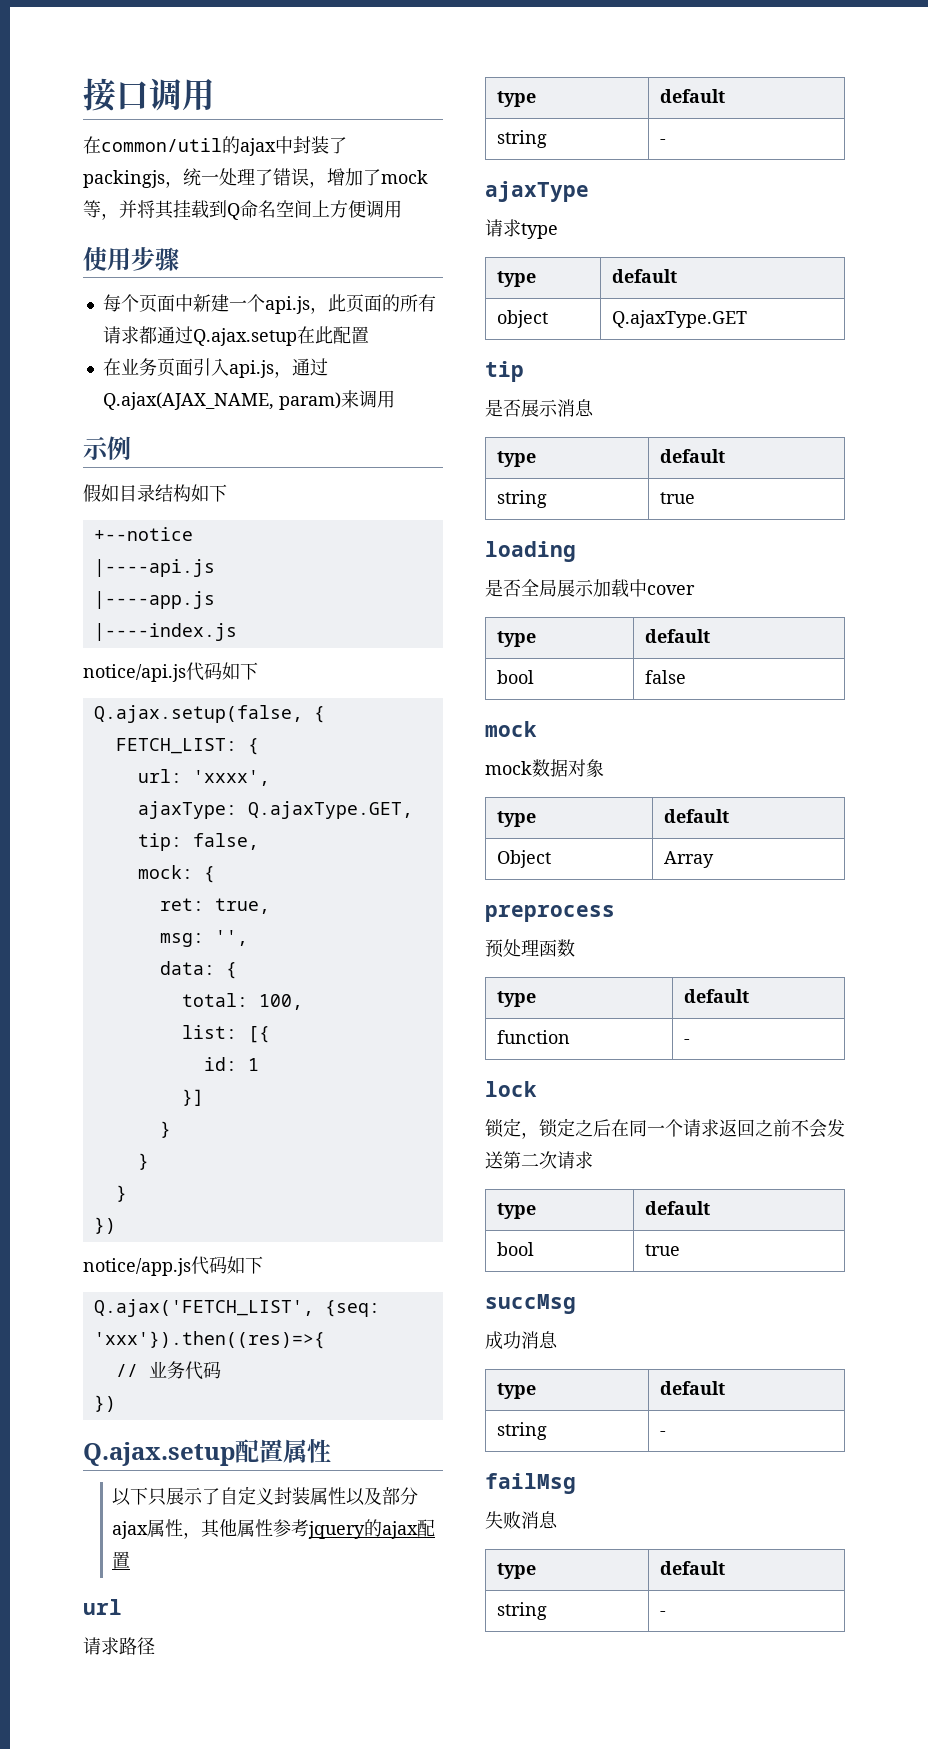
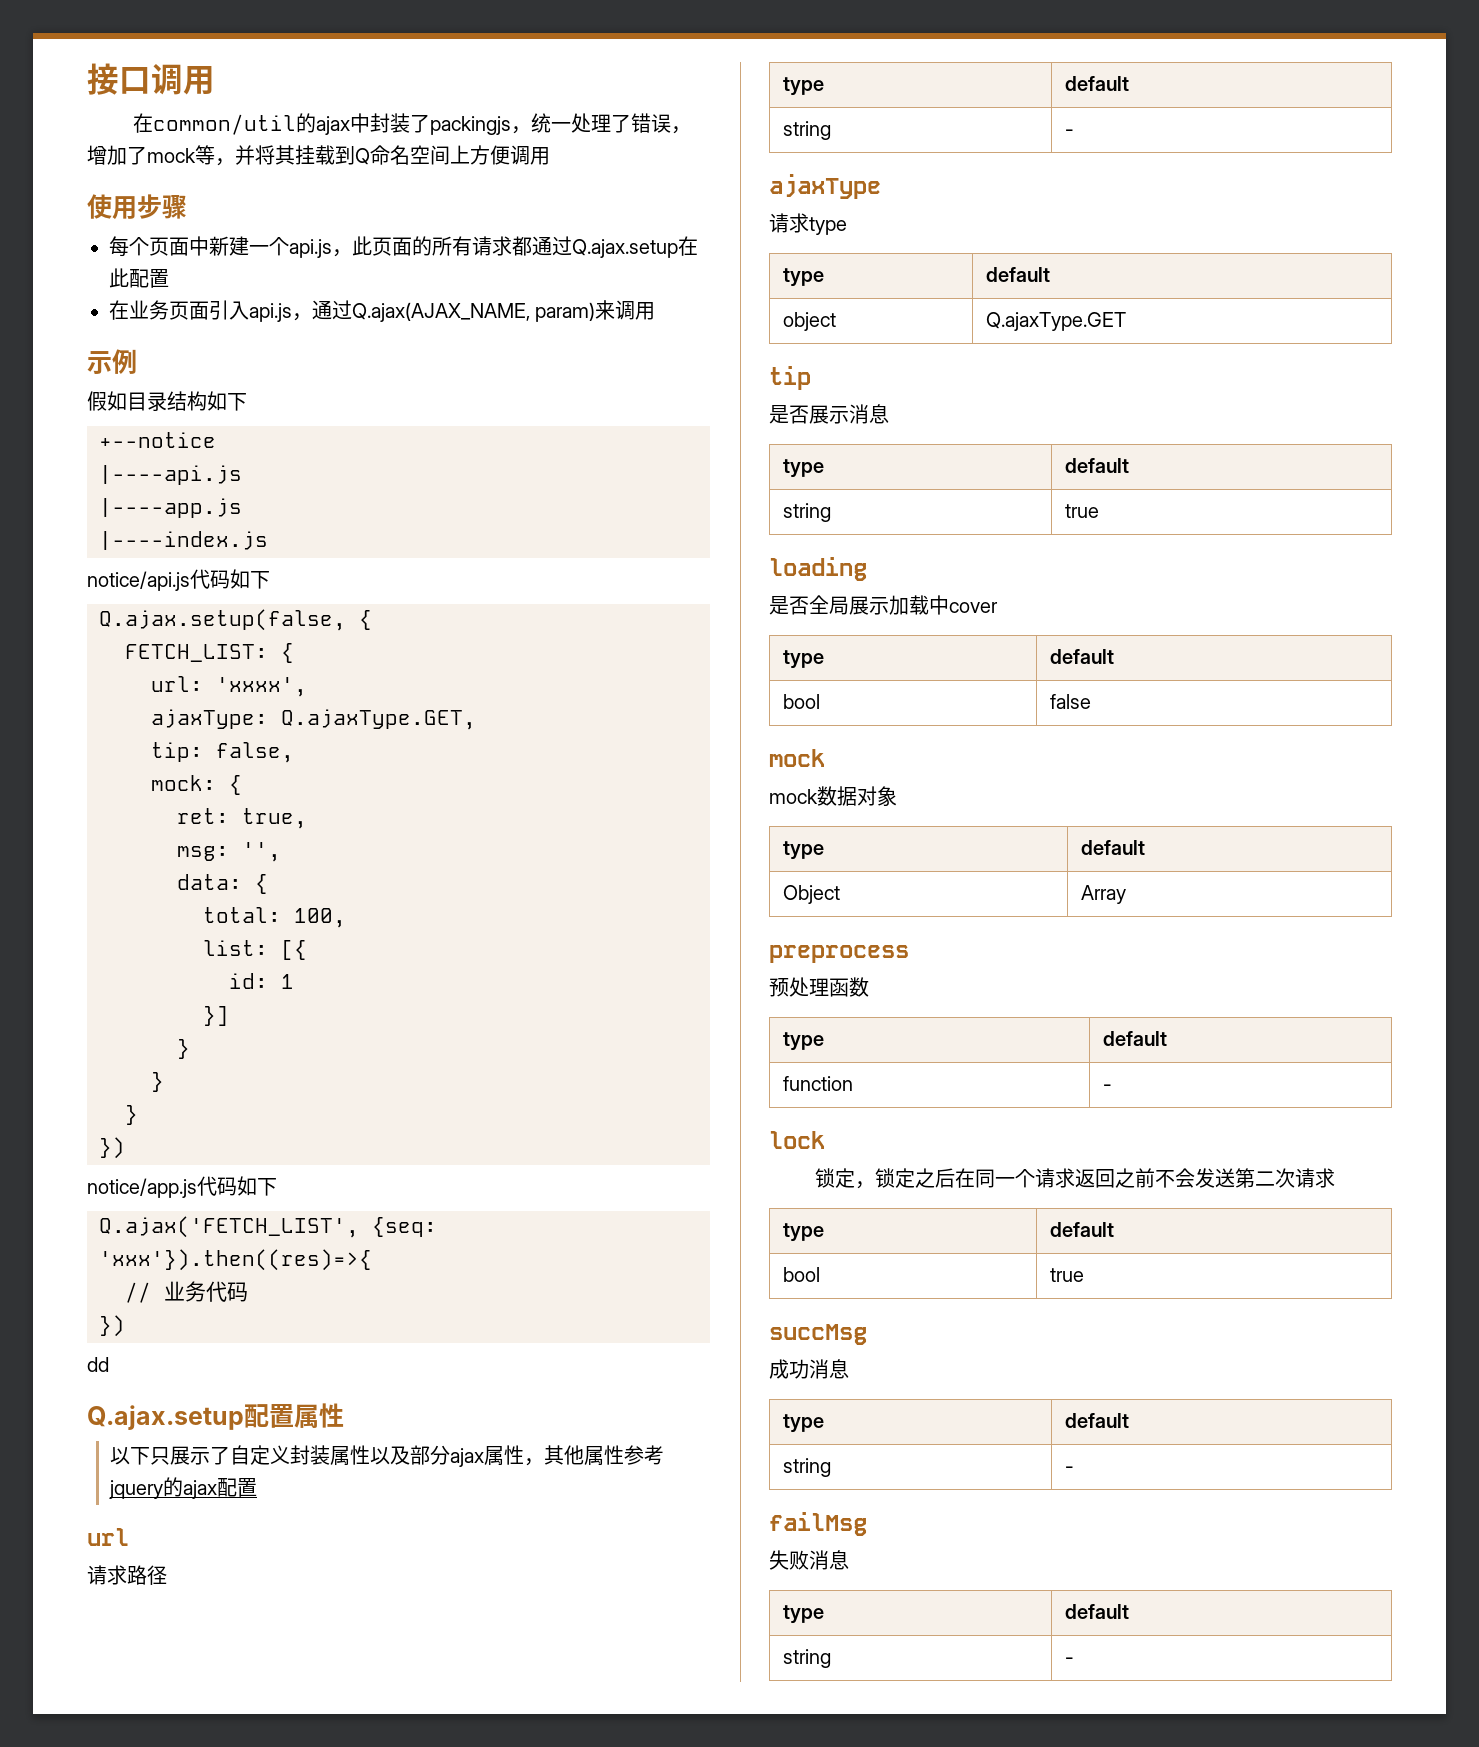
+ dd

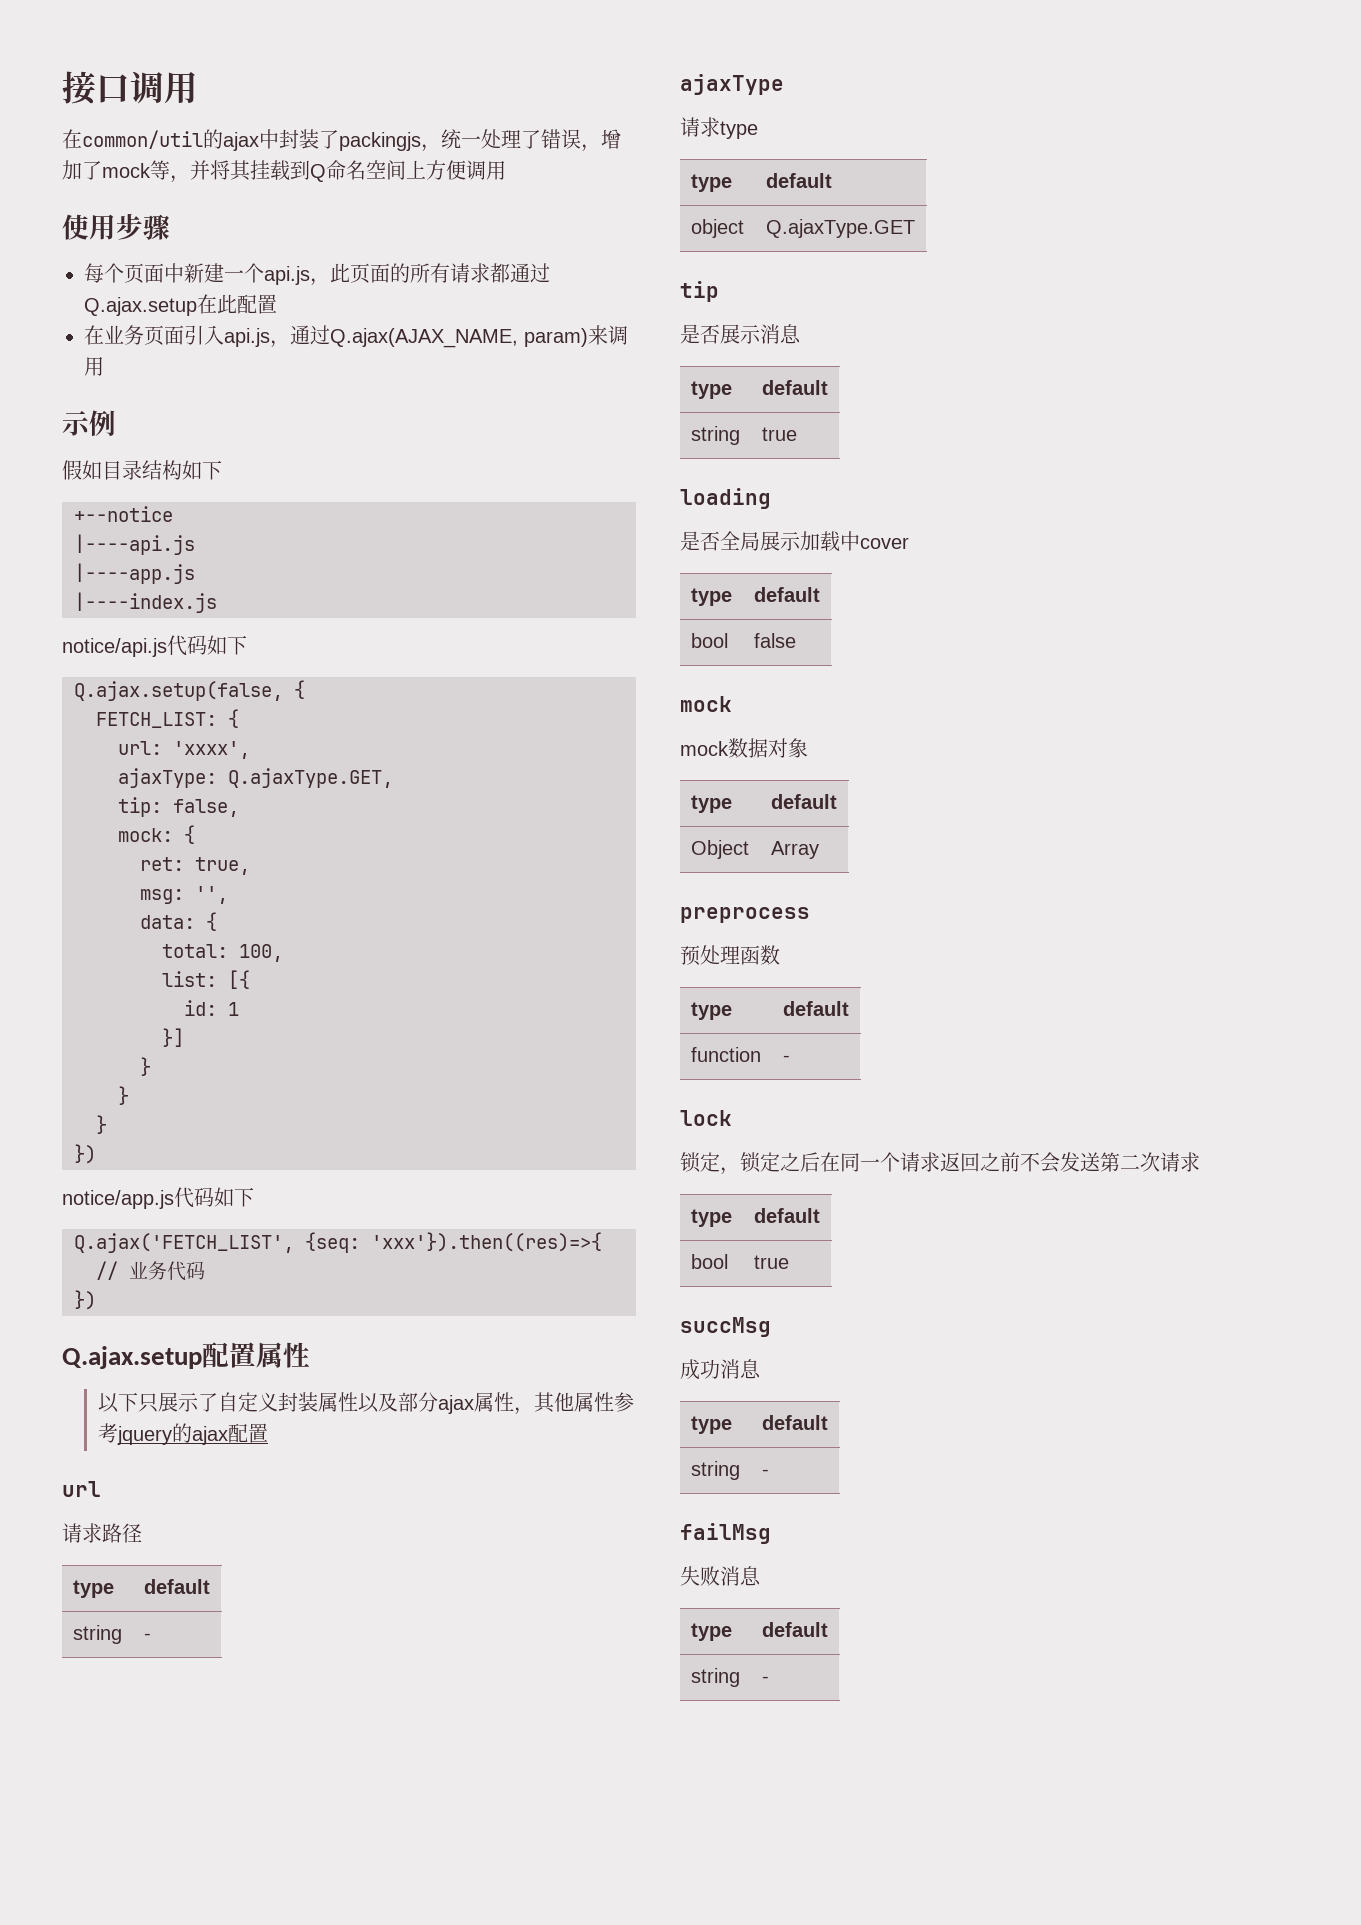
- dd

